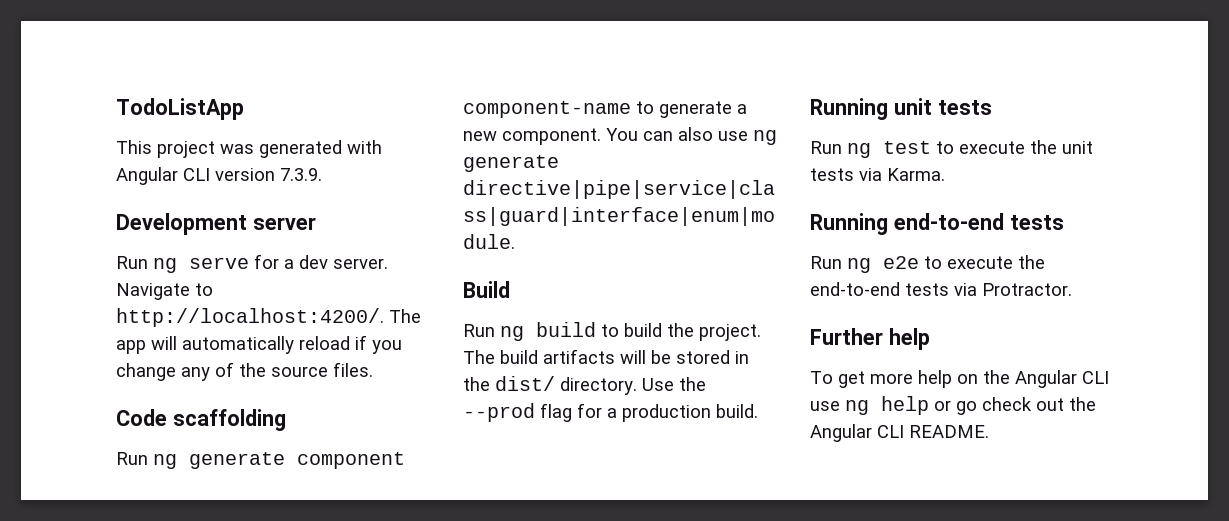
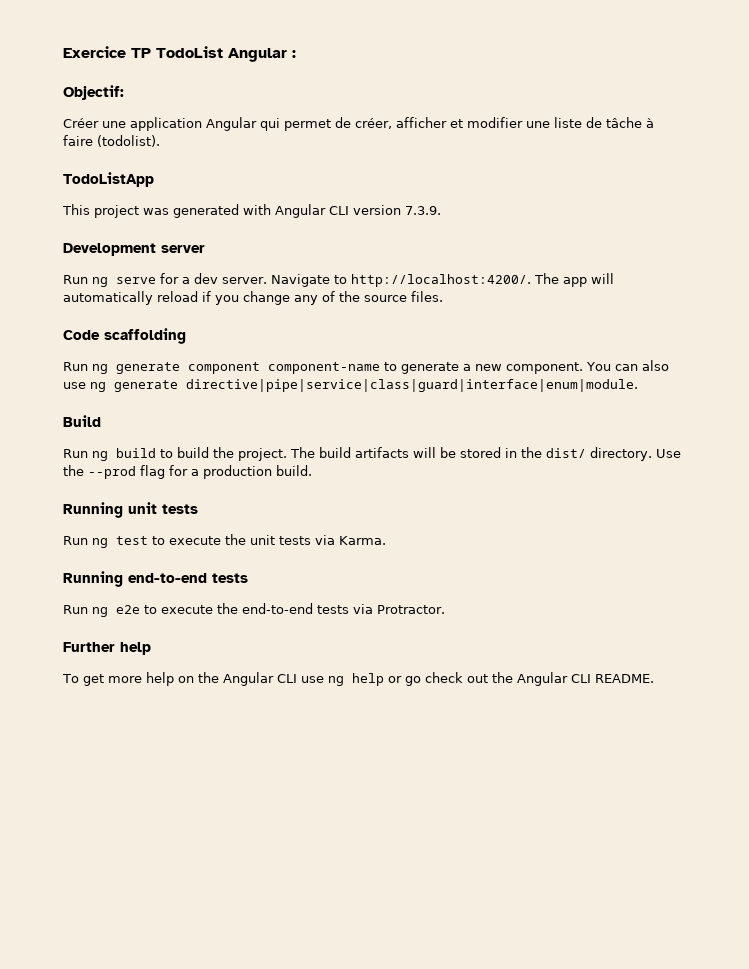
+ Exercice TP TodoList Angular :
+ Objectif:
+ Créer une application Angular qui permet de créer, afficher et modifier une liste de tâche à faire (todolist).

